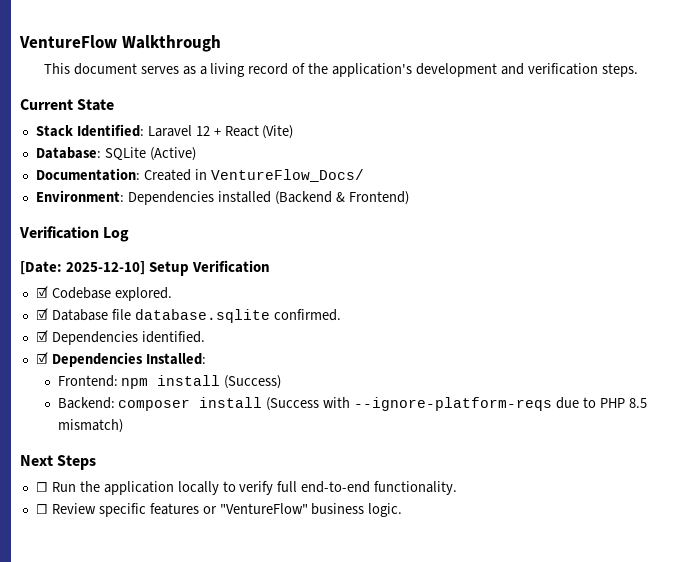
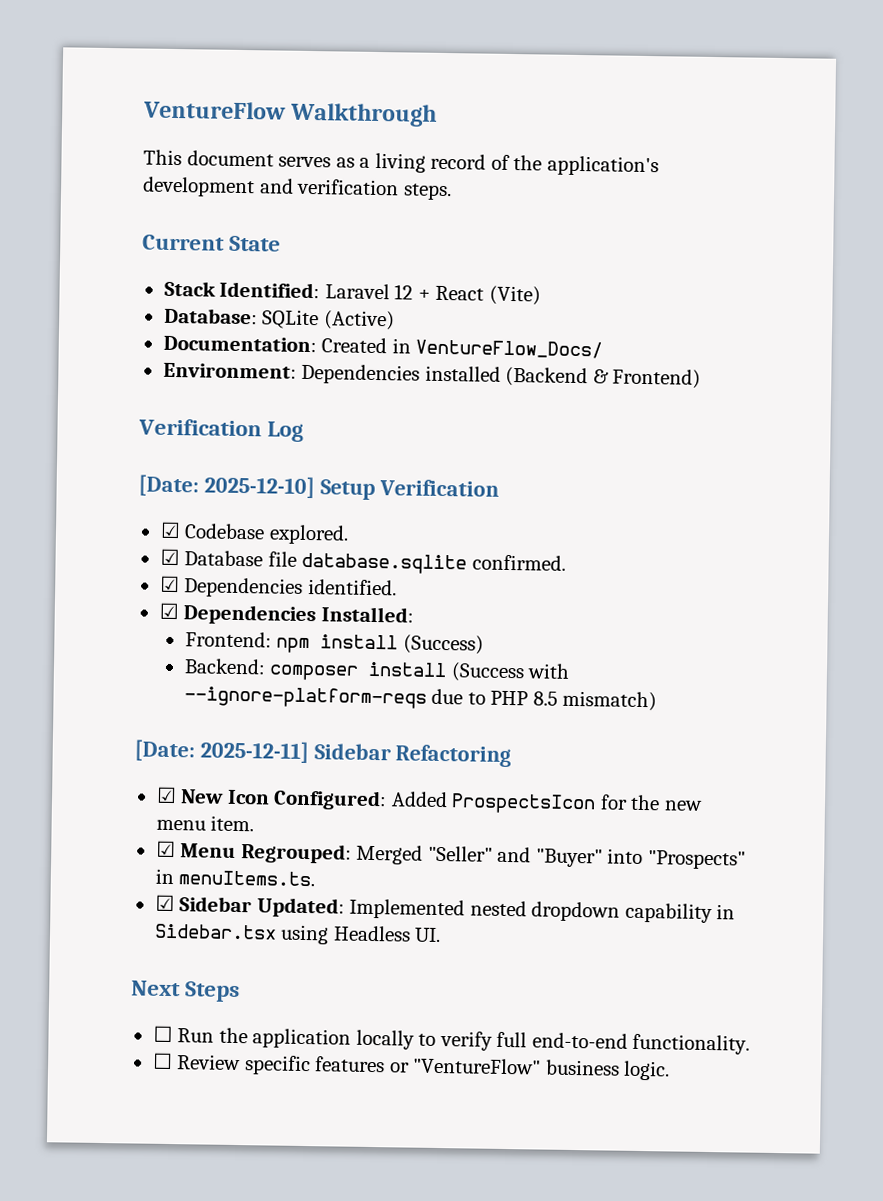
+ [Date: 2025-12-11] Sidebar Refactoring
+ ☑ New Icon Configured: Added ProspectsIcon for the new menu item.
+ ☑ Menu Regrouped: Merged "Seller" and "Buyer" into "Prospects" in menuItems.ts.
+ ☑ Sidebar Updated: Implemented nested dropdown capability in Sidebar.tsx using Headless UI.

